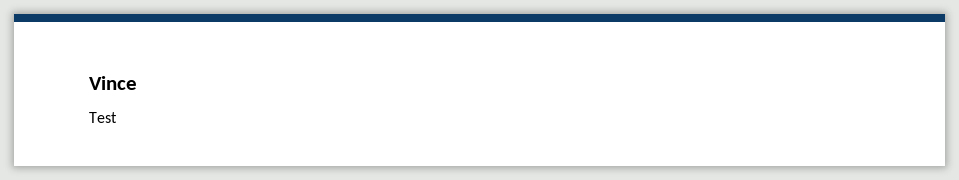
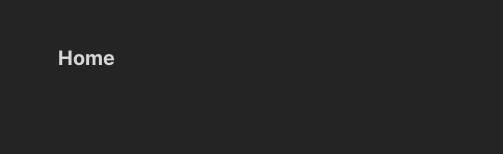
- Vince
- Test
+ Home

